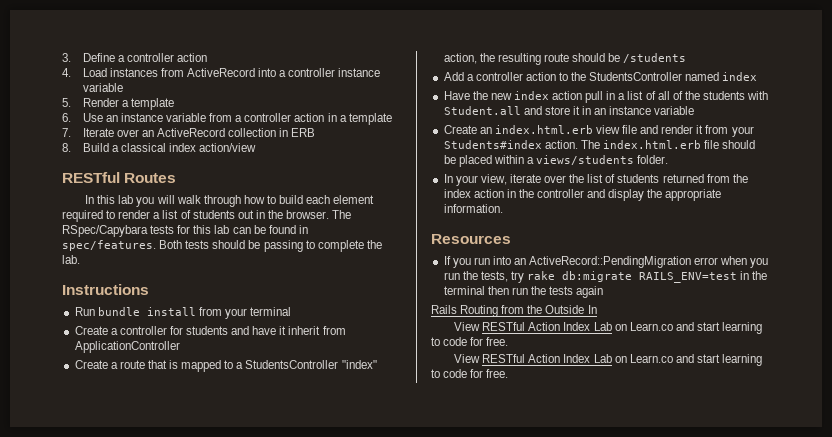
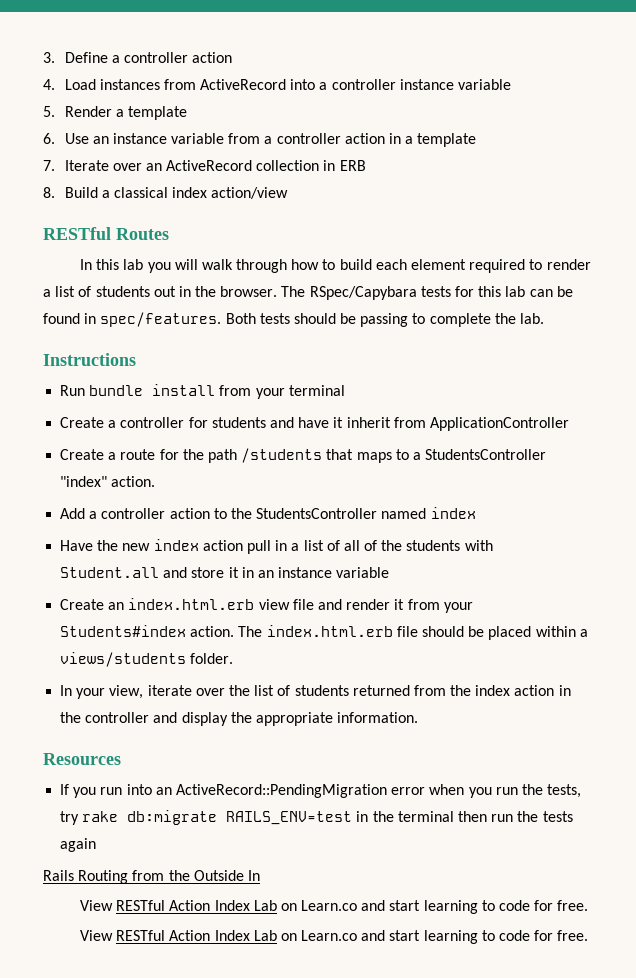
- Create a route that is mapped to a StudentsController "index" action, the resulting route should be /students
+ Create a route for the path /students that maps to a StudentsController "index" action.

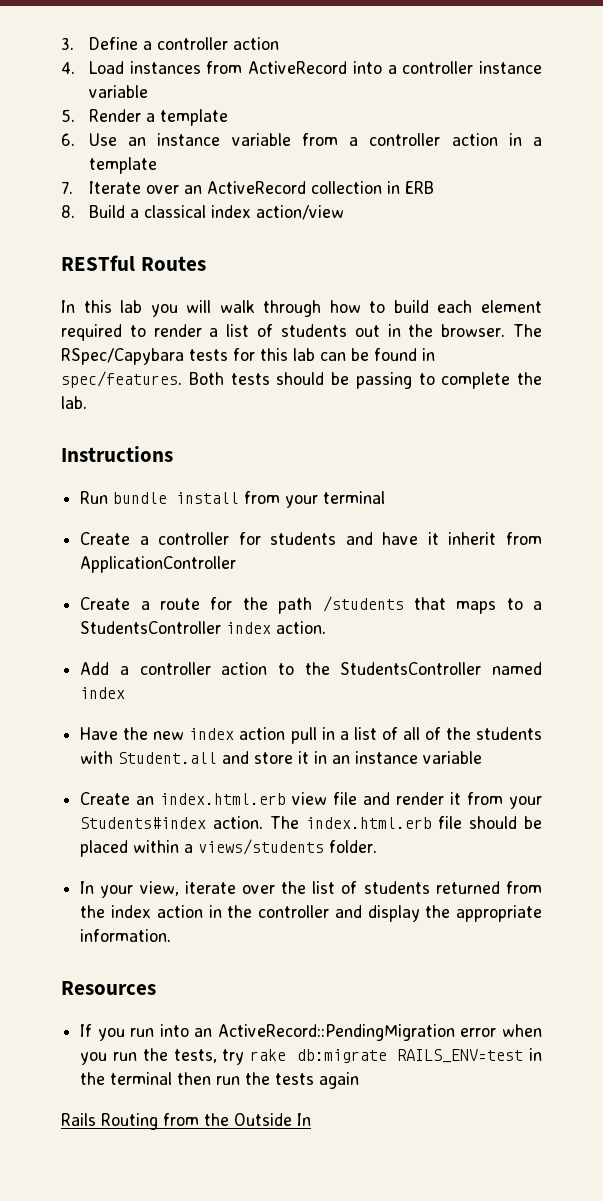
- Create a route for the path /students that maps to a StudentsController "index" action.
+ Create a route for the path /students that maps to a StudentsController index action.
  Rails Routing from the Outside In
- View RESTful Action Index Lab on Learn.co and start learning to code for free.
- View RESTful Action Index Lab on Learn.co and start learning to code for free.

